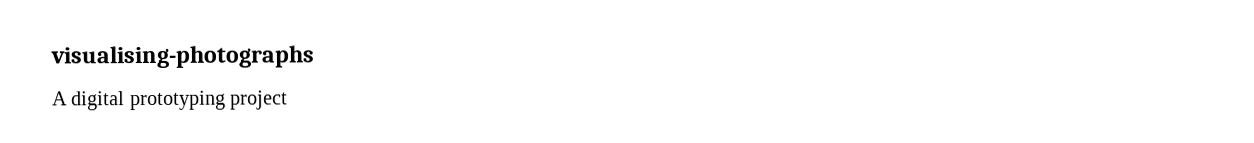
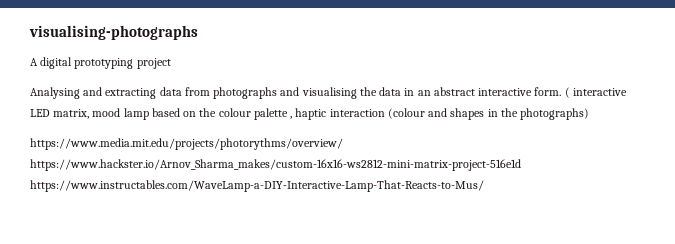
+ Analysing and extracting data from photographs and visualising the data in an abstract interactive form. ( interactive LED matrix, mood lamp based on the colour palette , haptic interaction (colour and shapes in the photographs)
+ https://www.media.mit.edu/projects/photorythms/overview/ https://www.hackster.io/Arnov_Sharma_makes/custom-16x16-ws2812-mini-matrix-project-516e1d https://www.instructables.com/WaveLamp-a-DIY-Interactive-Lamp-That-Reacts-to-Mus/

